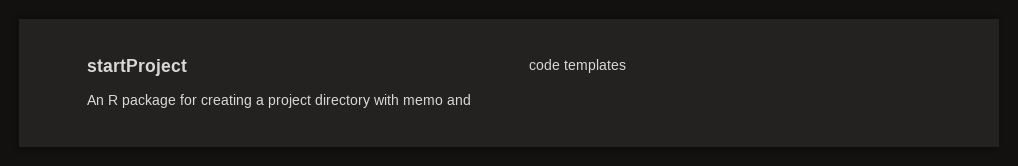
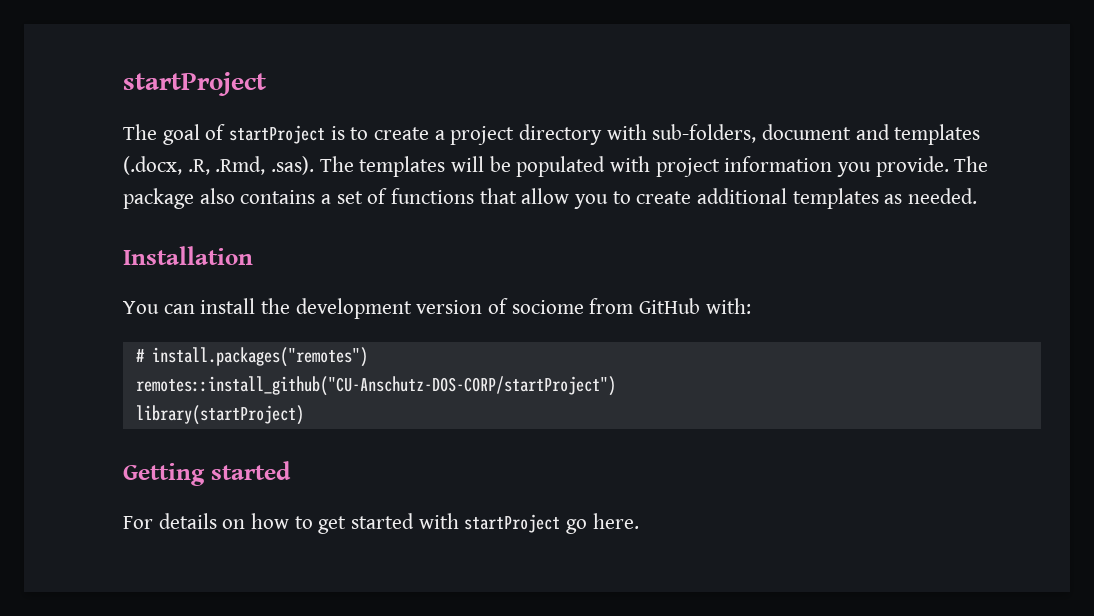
- An R package for creating a project directory with memo and code templates
+ The goal of startProject is to create a project directory with sub-folders, document and templates (.docx, .R, .Rmd, .sas). The templates will be populated with project information you provide. The package also contains a set of functions that allow you to create additional templates as needed.
+ Installation
+ You can install the development version of sociome from GitHub with:
+ # install.packages("remotes")
+ remotes::install_github("CU-Anschutz-DOS-CORP/startProject")
+ library(startProject)
+ Getting started
+ For details on how to get started with startProject go here.

